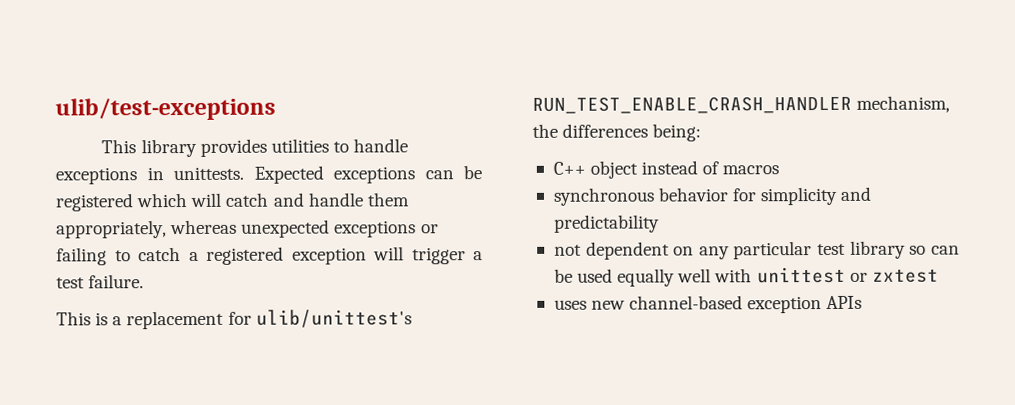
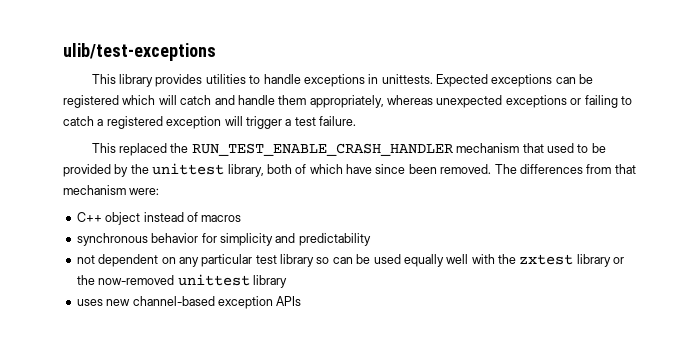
- This is a replacement for ulib/unittest's RUN_TEST_ENABLE_CRASH_HANDLER mechanism, the differences being:
+ This replaced the RUN_TEST_ENABLE_CRASH_HANDLER mechanism that used to be provided by the unittest library, both of which have since been removed. The differences from that mechanism were:
- not dependent on any particular test library so can be used equally well with unittest or zxtest
+ not dependent on any particular test library so can be used equally well with the zxtest library or the now-removed unittest library

